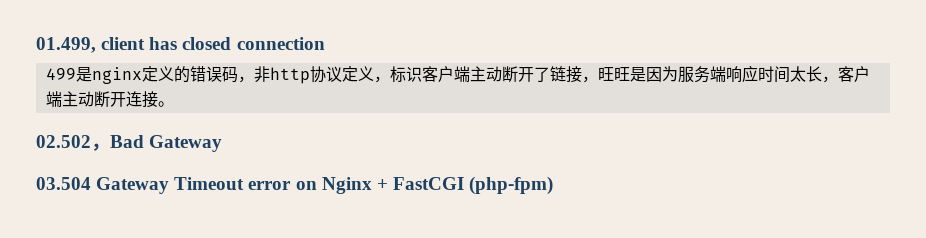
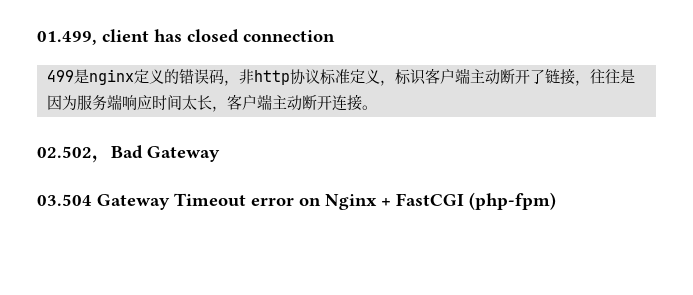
- 499是nginx定义的错误码，非http协议定义，标识客户端主动断开了链接，旺旺是因为服务端响应时间太长，客户端主动断开连接。
+ 499是nginx定义的错误码，非http协议标准定义，标识客户端主动断开了链接，往往是因为服务端响应时间太长，客户端主动断开连接。

